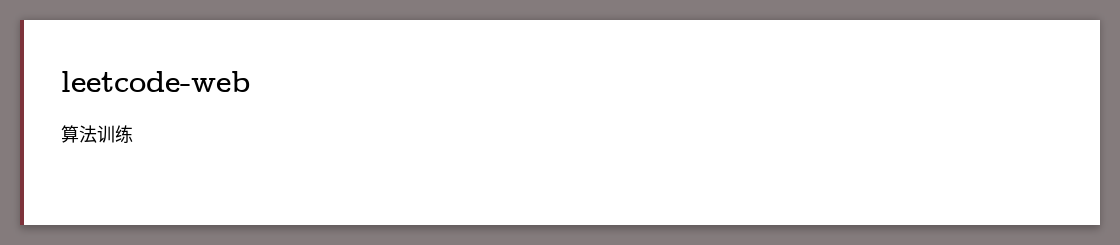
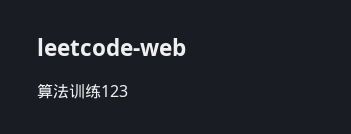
- 算法训练
+ 算法训练123

